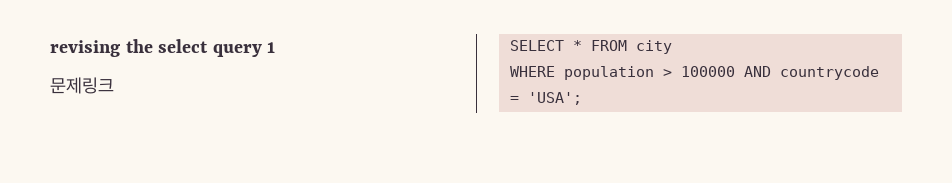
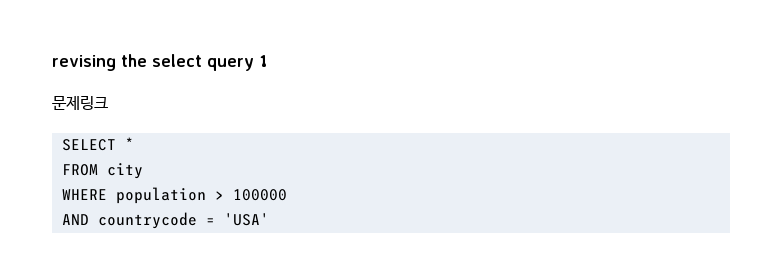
- SELECT * FROM city
+ SELECT *
+ FROM city
- WHERE population > 100000 AND countrycode = 'USA';
+ WHERE population > 100000
+ AND countrycode = 'USA'

